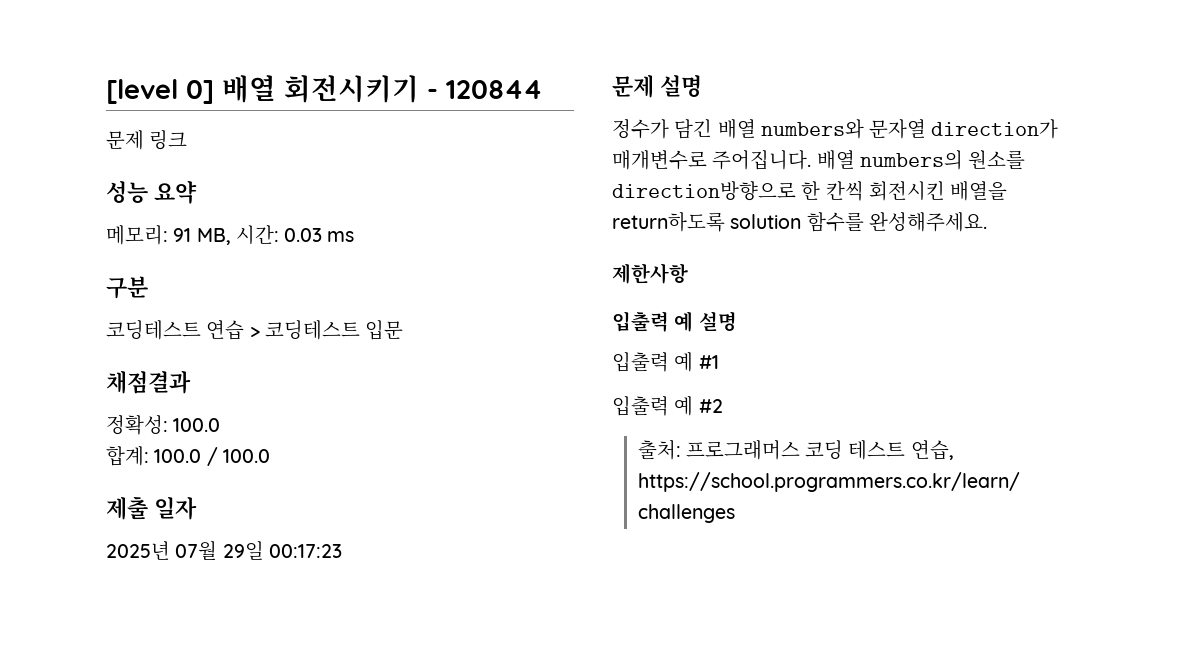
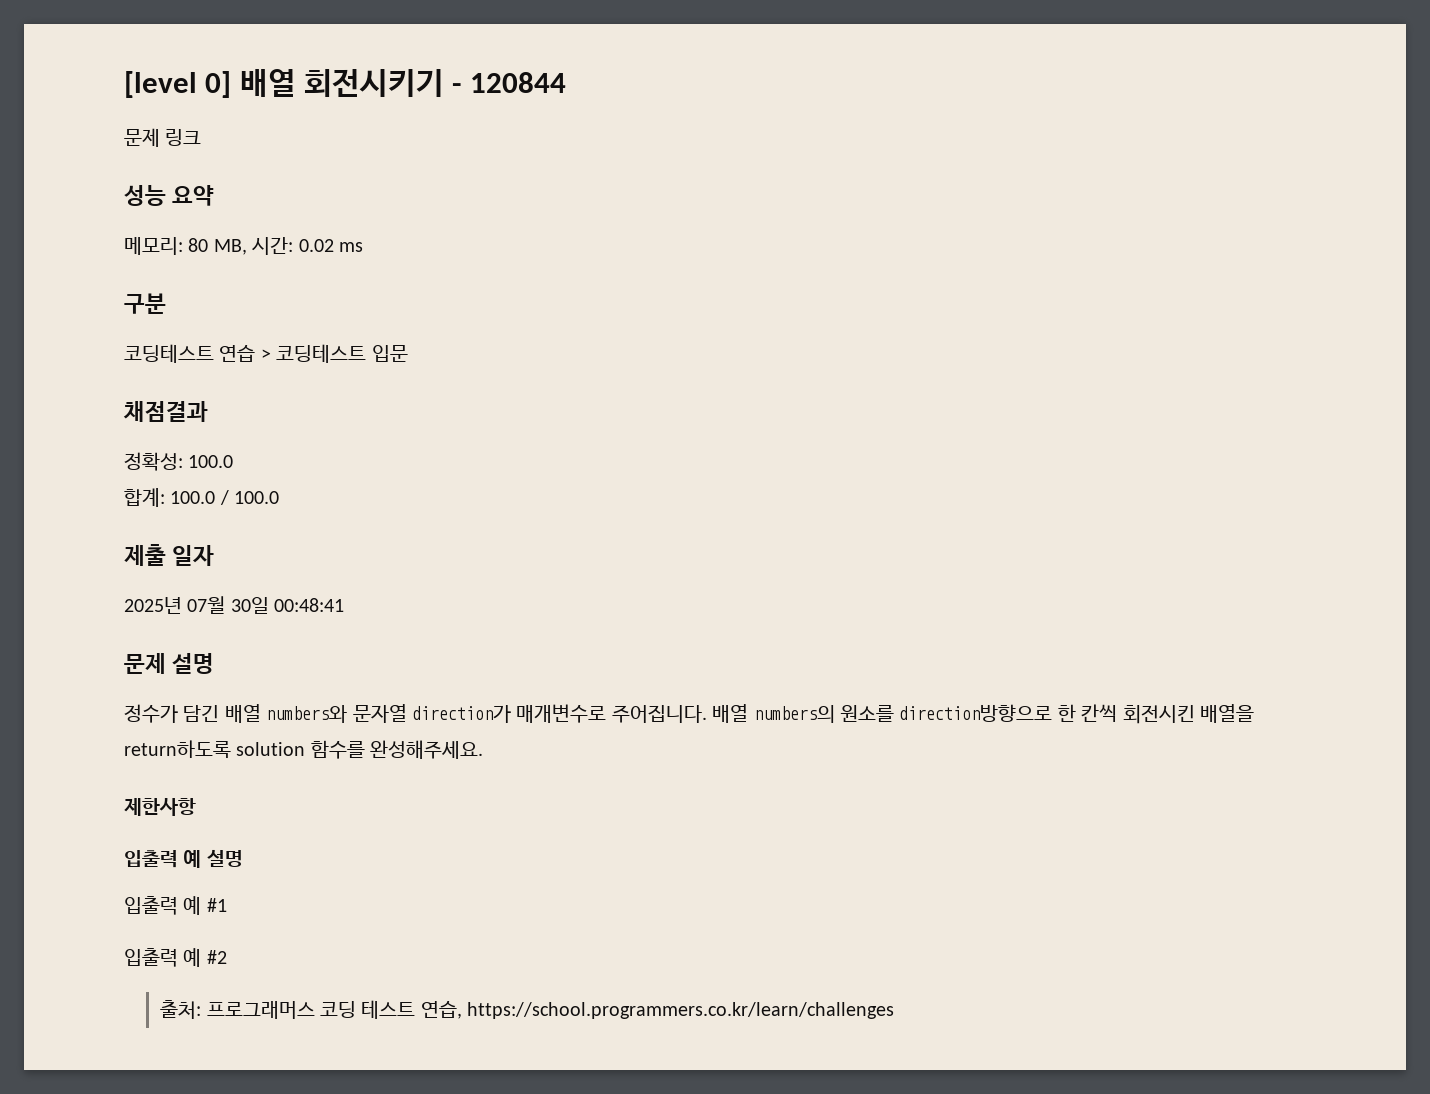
- 메모리: 91 MB, 시간: 0.03 ms
+ 메모리: 80 MB, 시간: 0.02 ms
- 2025년 07월 29일 00:17:23
+ 2025년 07월 30일 00:48:41

